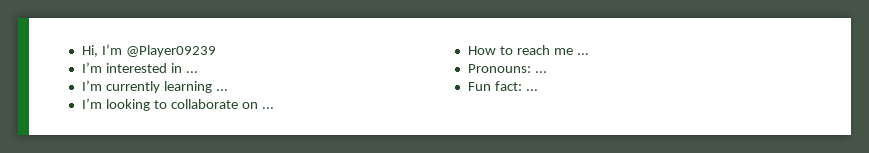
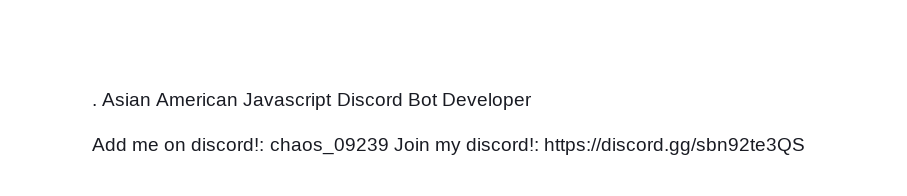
- Hi, I’m @Player09239
- I’m interested in ...
- I’m currently learning ...
- I’m looking to collaborate on ...
- How to reach me ...
- Pronouns: ...
- Fun fact: ...
+ . Asian American Javascript Discord Bot Developer
+ Add me on discord!: chaos_09239 Join my discord!: https://discord.gg/sbn92te3QS

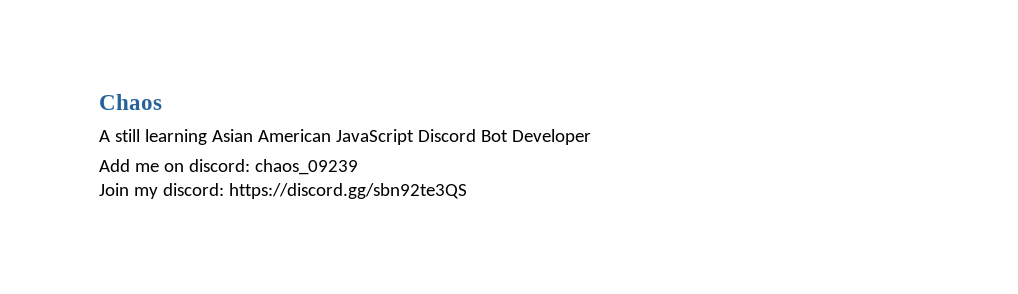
- . Asian American Javascript Discord Bot Developer
+ Chaos
+ A still learning Asian American JavaScript Discord Bot Developer
- Add me on discord!: chaos_09239 Join my discord!: https://discord.gg/sbn92te3QS
+ Add me on discord: chaos_09239
+ Join my discord: https://discord.gg/sbn92te3QS

